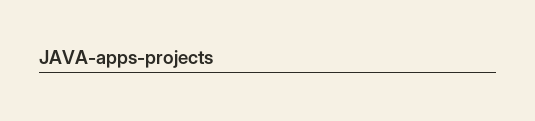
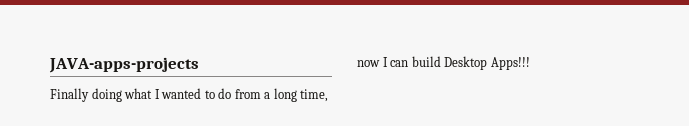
+ Finally doing what I wanted to do from a long time, now I can build Desktop Apps!!!

